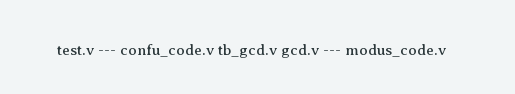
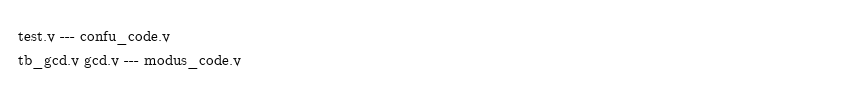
- test.v --- confu_code.v tb_gcd.v gcd.v --- modus_code.v
+ test.v --- confu_code.v
+ tb_gcd.v gcd.v --- modus_code.v

